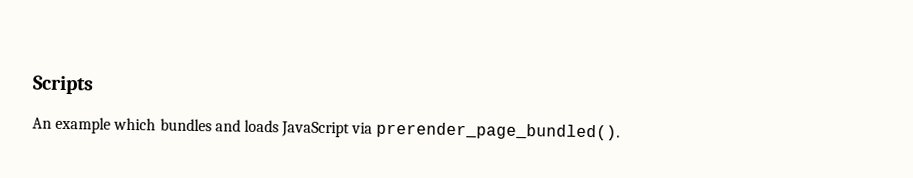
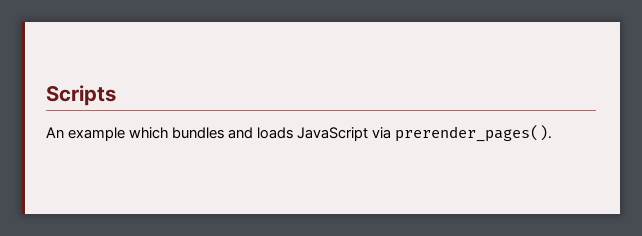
- An example which bundles and loads JavaScript via prerender_page_bundled().
+ An example which bundles and loads JavaScript via prerender_pages().

